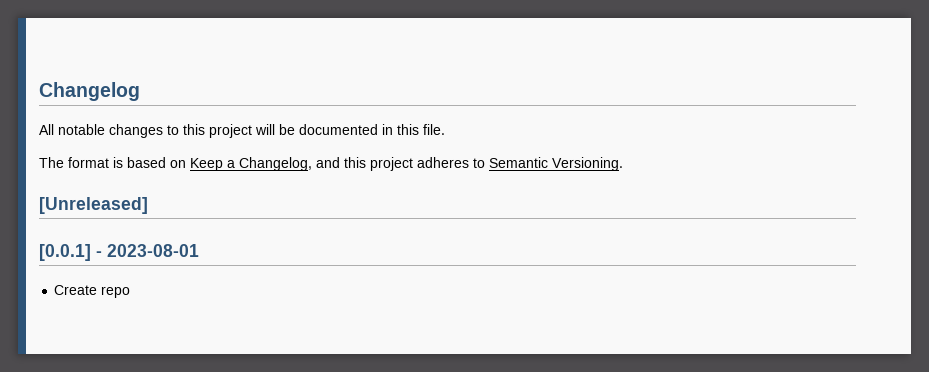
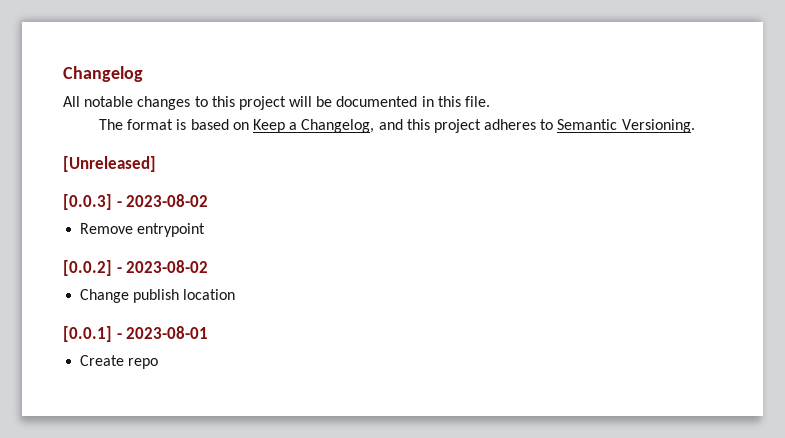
+ [0.0.3] - 2023-08-02
+ Remove entrypoint
+ [0.0.2] - 2023-08-02
+ Change publish location

